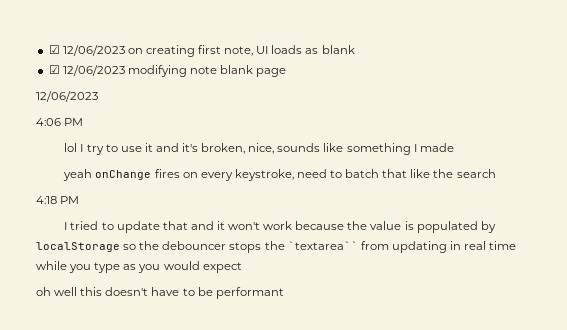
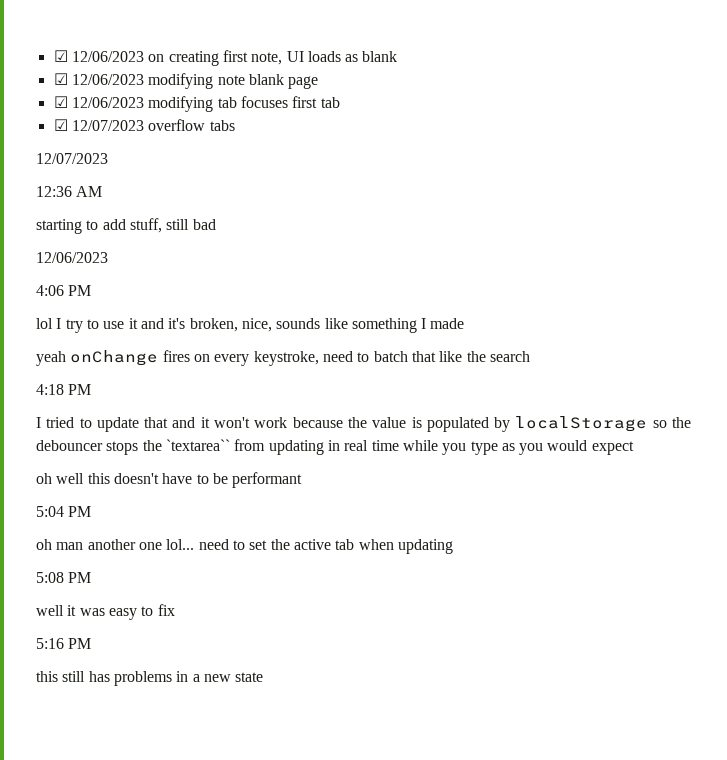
+ ☑ 12/06/2023 modifying tab focuses first tab
+ ☑ 12/07/2023 overflow tabs
+ 12/07/2023
+ 12:36 AM
+ starting to add stuff, still bad
+ 5:04 PM
+ oh man another one lol... need to set the active tab when updating
+ 5:08 PM
+ well it was easy to fix
+ 5:16 PM
+ this still has problems in a new state

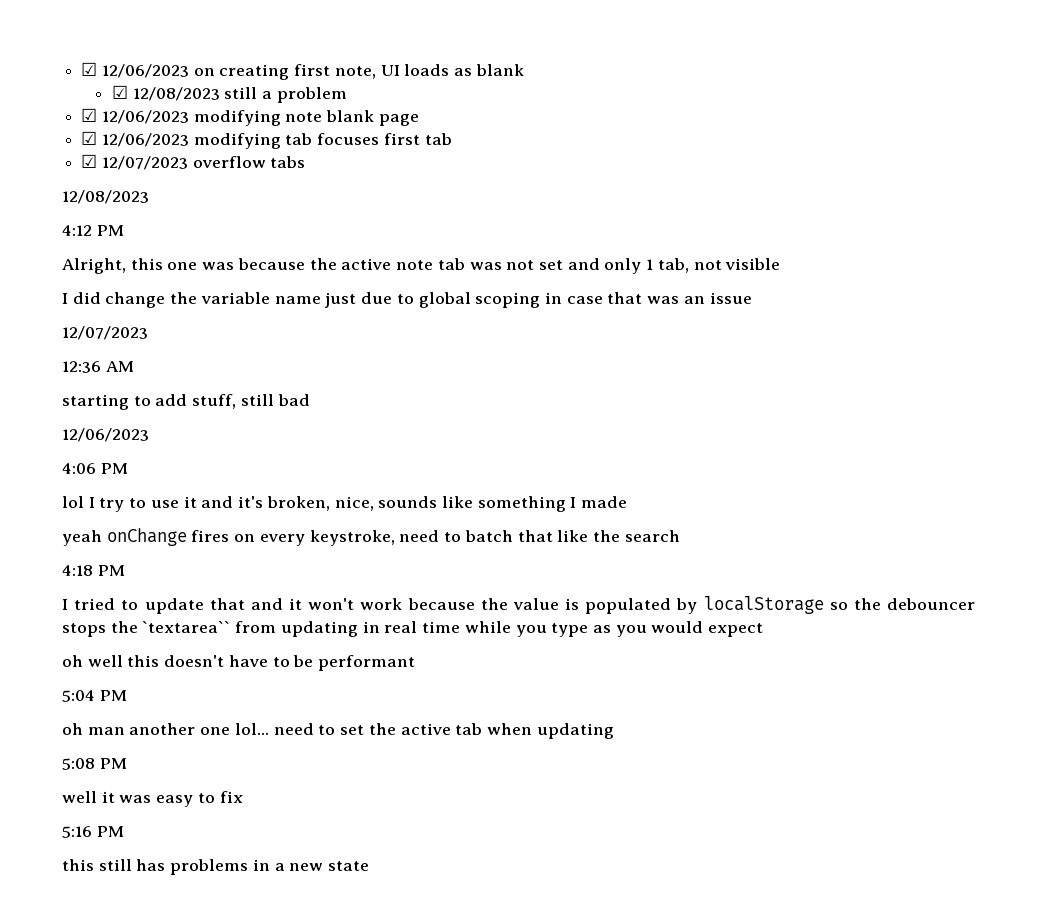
+ ☑ 12/08/2023 still a problem
  ☑ 12/07/2023 overflow tabs
+ 12/08/2023
+ 4:12 PM
+ Alright, this one was because the active note tab was not set and only 1 tab, not visible
+ I did change the variable name just due to global scoping in case that was an issue

